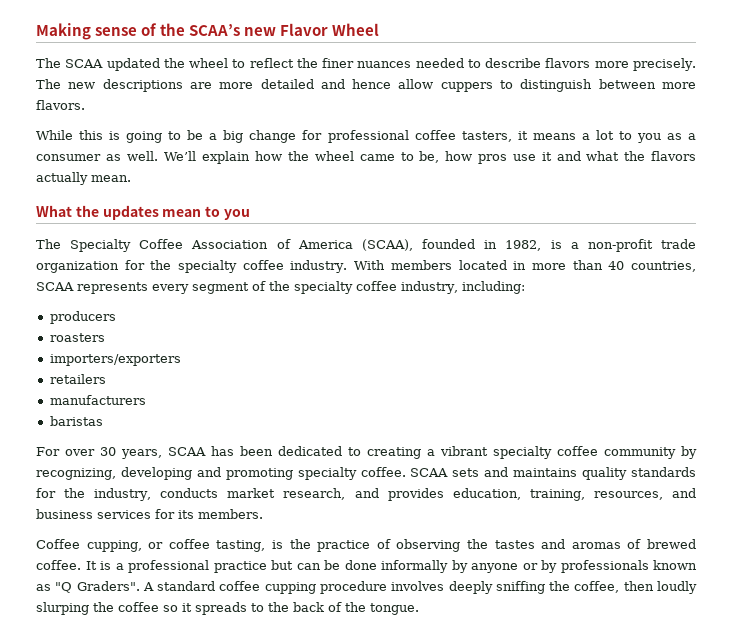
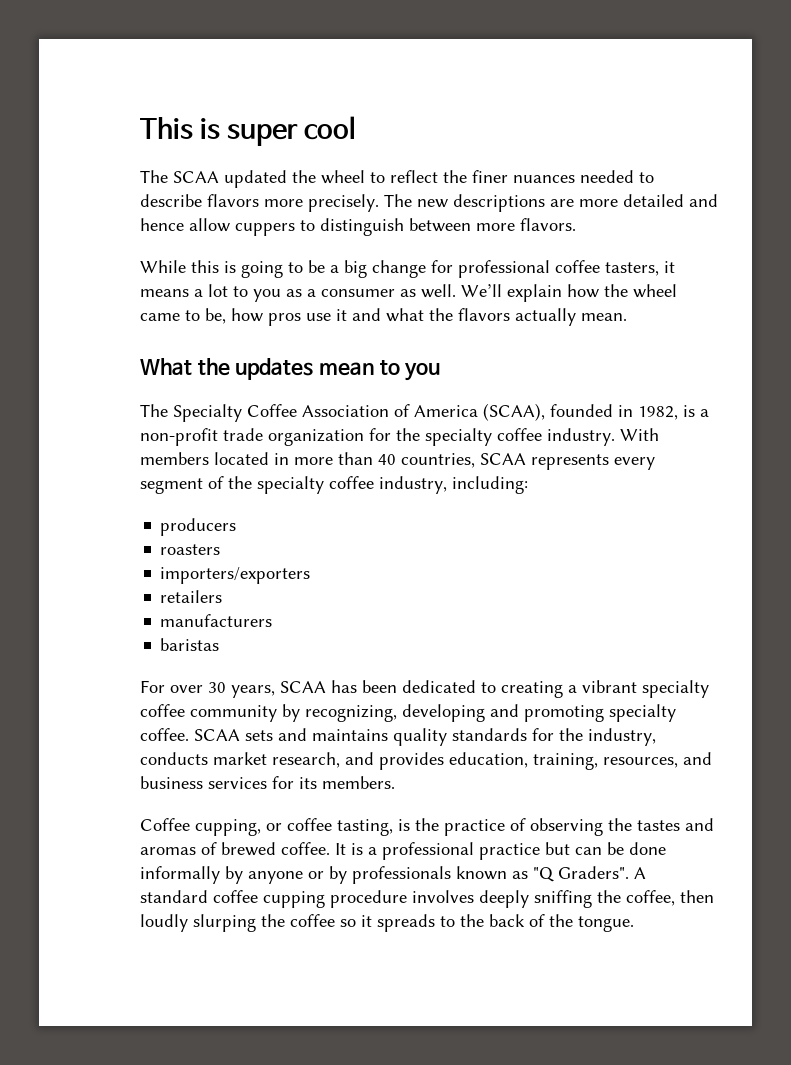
- Making sense of the SCAA’s new Flavor Wheel
+ This is super cool

